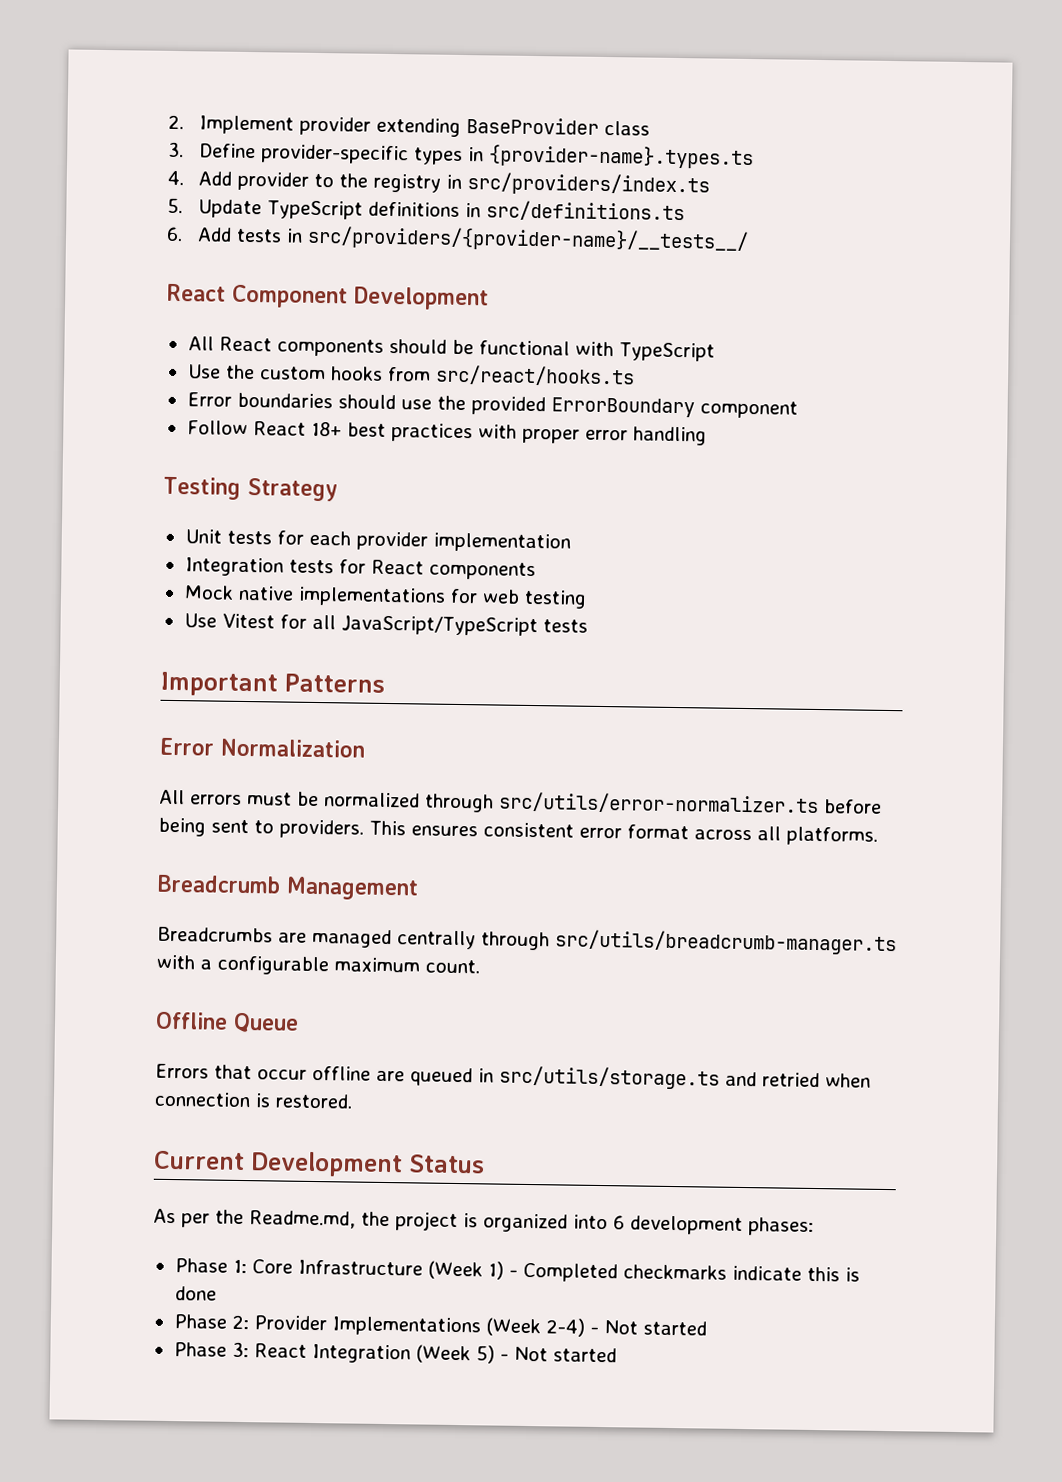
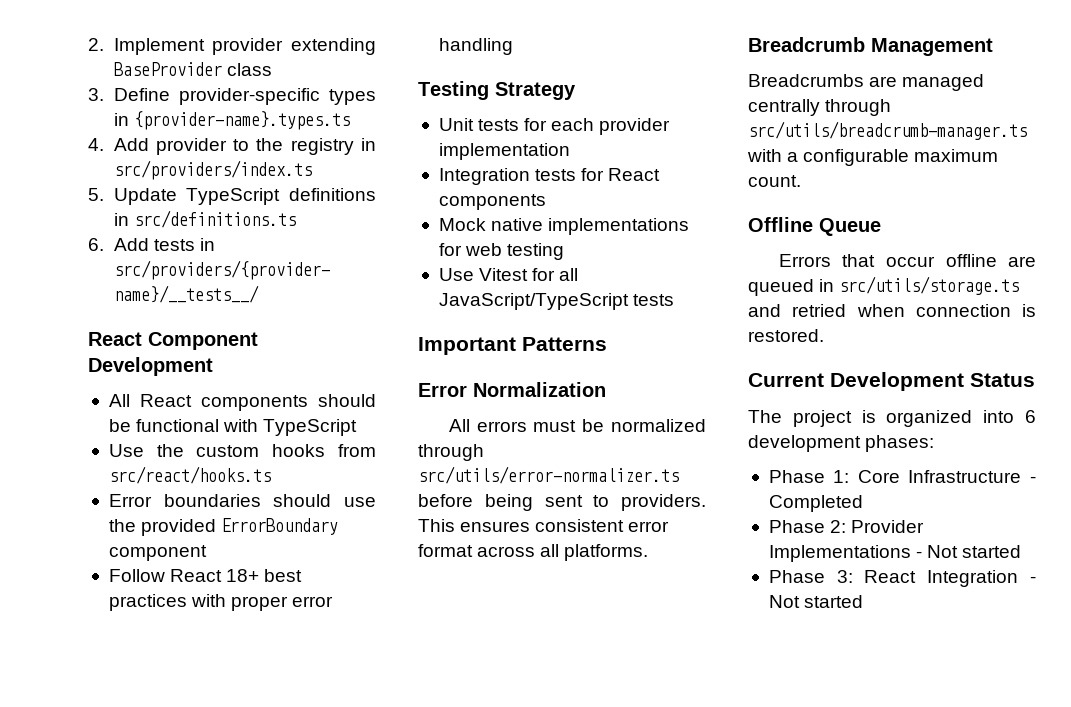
- As per the Readme.md, the project is organized into 6 development phases:
+ The project is organized into 6 development phases:
- Phase 1: Core Infrastructure (Week 1) - Completed checkmarks indicate this is done
+ Phase 1: Core Infrastructure - Completed
- Phase 2: Provider Implementations (Week 2-4) - Not started
+ Phase 2: Provider Implementations - Not started
- Phase 3: React Integration (Week 5) - Not started
+ Phase 3: React Integration - Not started

